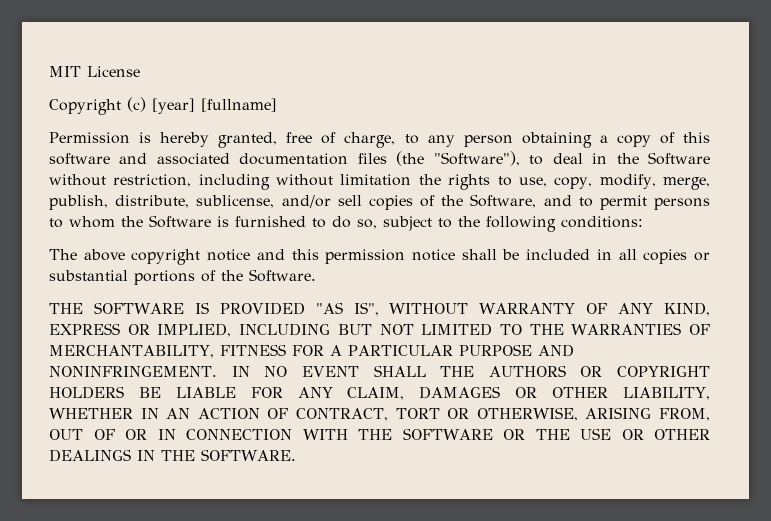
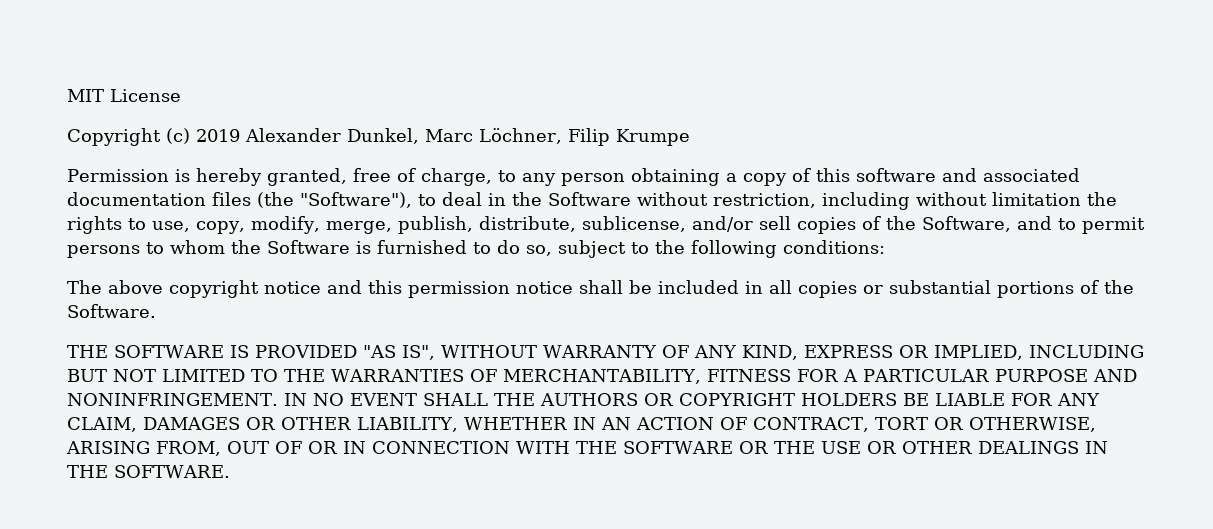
- Copyright (c) [year] [fullname]
+ Copyright (c) 2019 Alexander Dunkel, Marc Löchner, Filip Krumpe

